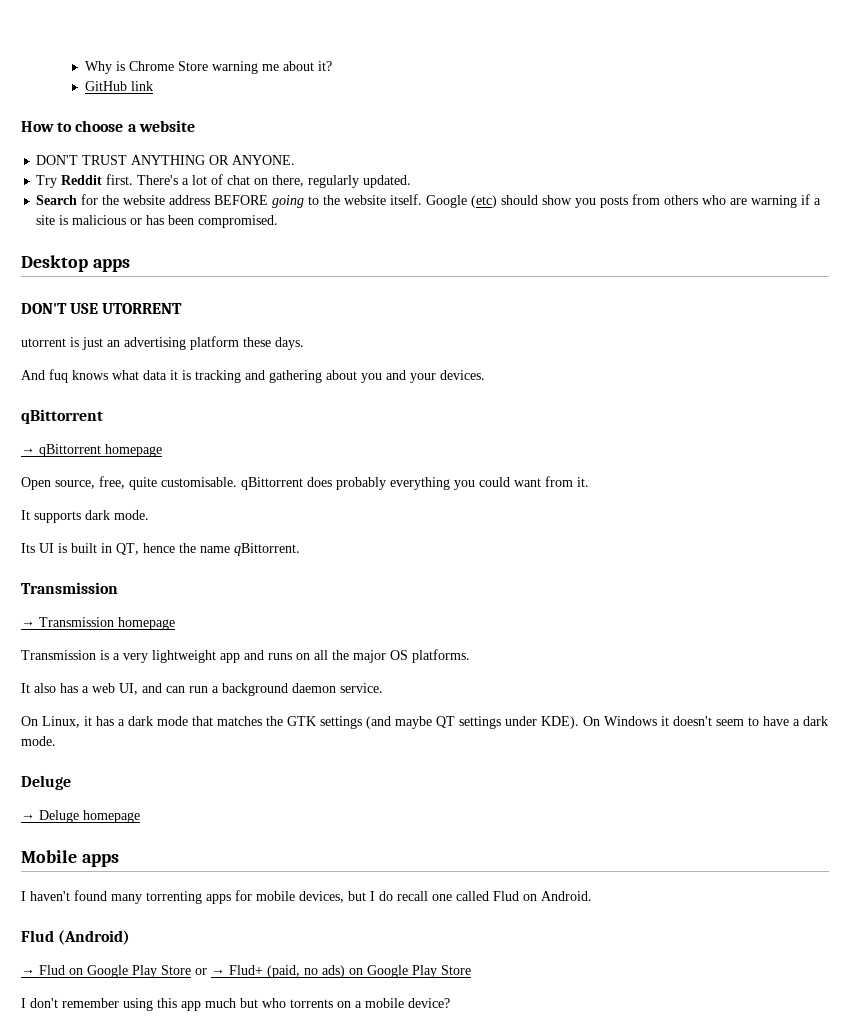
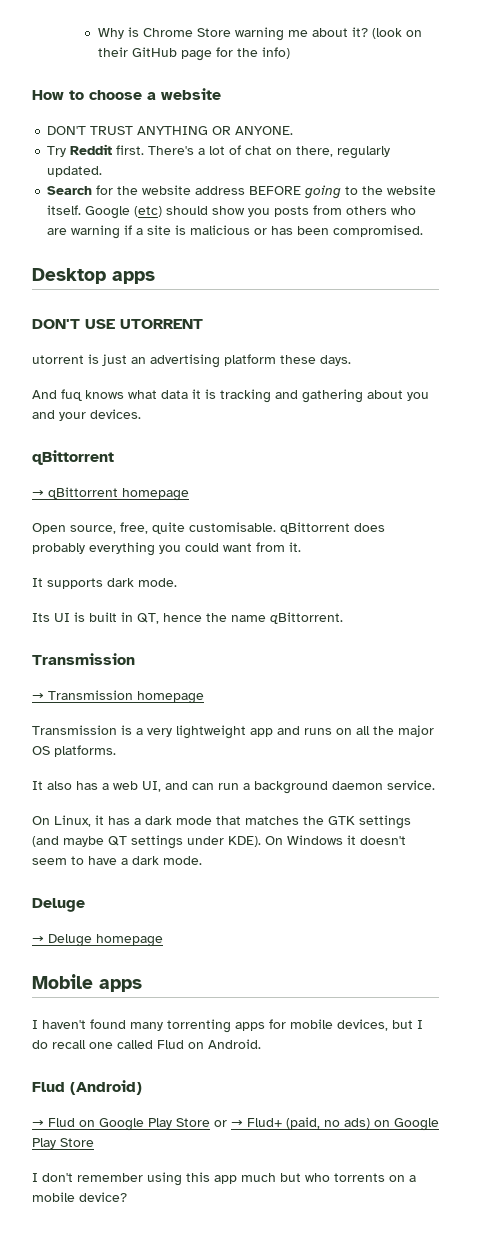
- Why is Chrome Store warning me about it?
- GitHub link
+ Why is Chrome Store warning me about it? (look on their GitHub page for the info)

